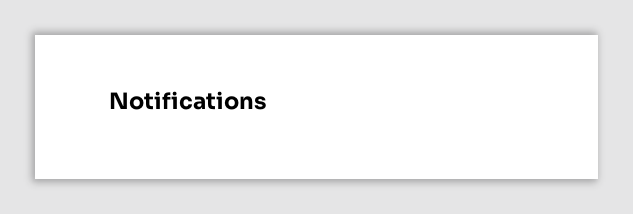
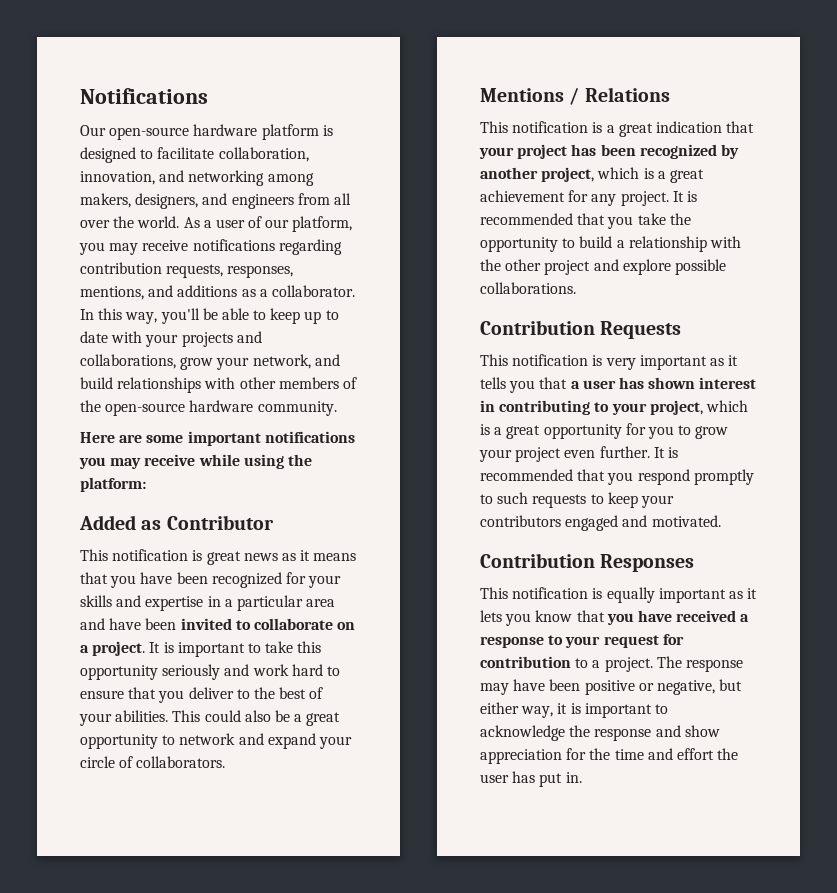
+ Our open-source hardware platform is designed to facilitate collaboration, innovation, and networking among makers, designers, and engineers from all over the world. As a user of our platform, you may receive notifications regarding contribution requests, responses, mentions, and additions as a collaborator. In this way, you'll be able to keep up to date with your projects and collaborations, grow your network, and build relationships with other members of the open-source hardware community.
+ Here are some important notifications you may receive while using the platform:
+ Added as Contributor
+ This notification is great news as it means that you have been recognized for your skills and expertise in a particular area and have been invited to collaborate on a project. It is important to take this opportunity seriously and work hard to ensure that you deliver to the best of your abilities. This could also be a great opportunity to network and expand your circle of collaborators.
+ Mentions / Relations
+ This notification is a great indication that your project has been recognized by another project, which is a great achievement for any project. It is recommended that you take the opportunity to build a relationship with the other project and explore possible collaborations.
+ Contribution Requests
+ This notification is very important as it tells you that a user has shown interest in contributing to your project, which is a great opportunity for you to grow your project even further. It is recommended that you respond promptly to such requests to keep your contributors engaged and motivated.
+ Contribution Responses
+ This notification is equally important as it lets you know that you have received a response to your request for contribution to a project. The response may have been positive or negative, but either way, it is important to acknowledge the response and show appreciation for the time and effort the user has put in.

